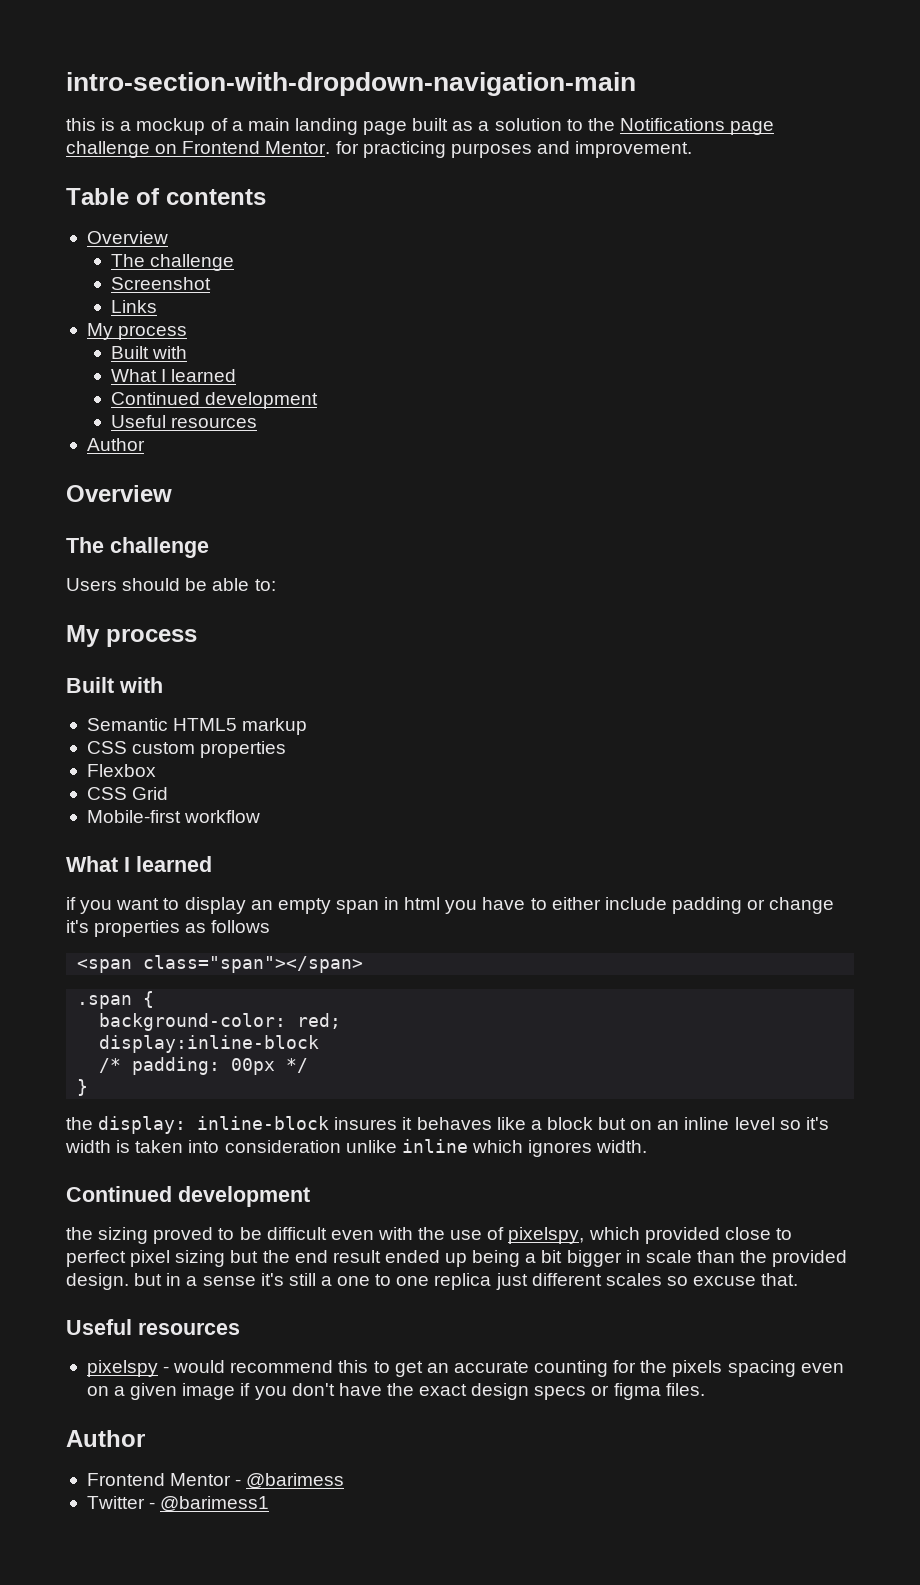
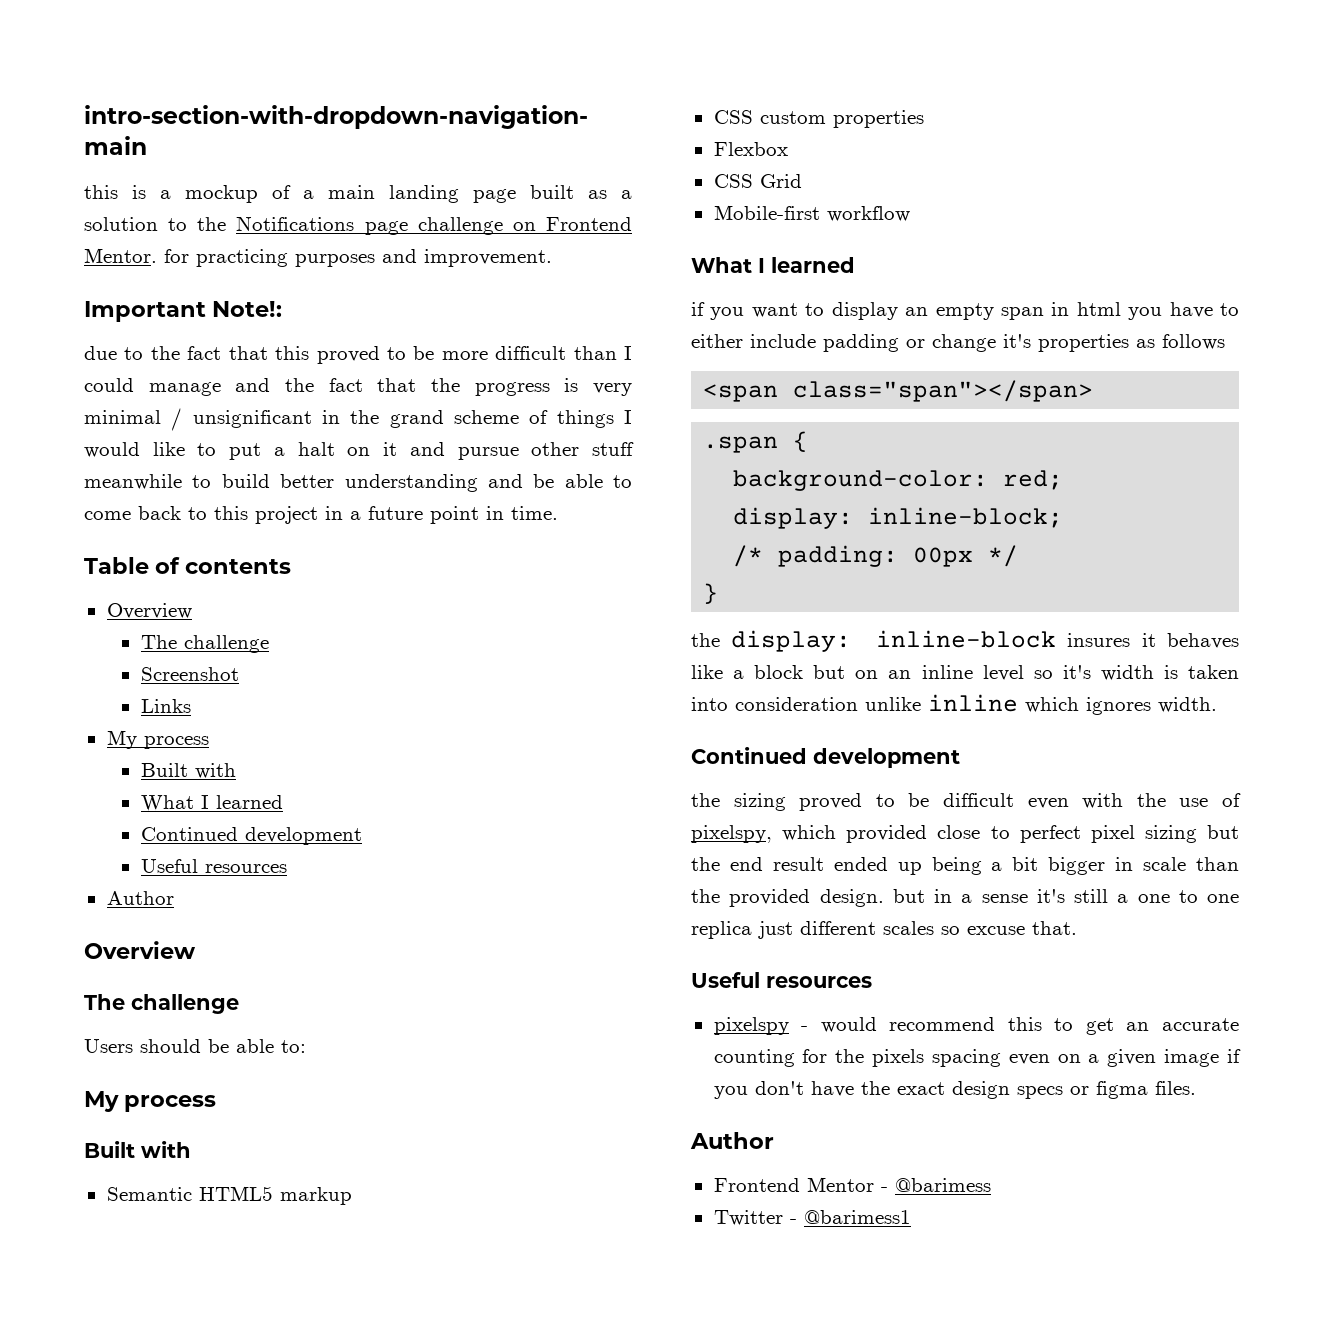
+ Important Note!:
+ due to the fact that this proved to be more difficult than I could manage and the fact that the progress is very minimal / unsignificant in the grand scheme of things I would like to put a halt on it and pursue other stuff meanwhile to build better understanding and be able to come back to this project in a future point in time.
- display:inline-block
+ display: inline-block;

